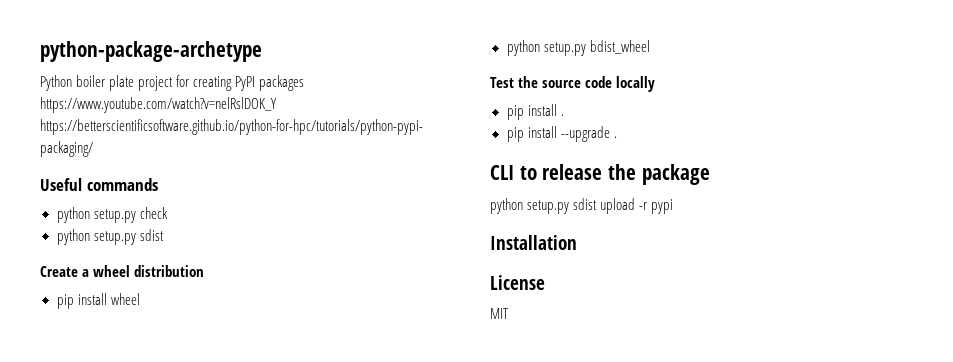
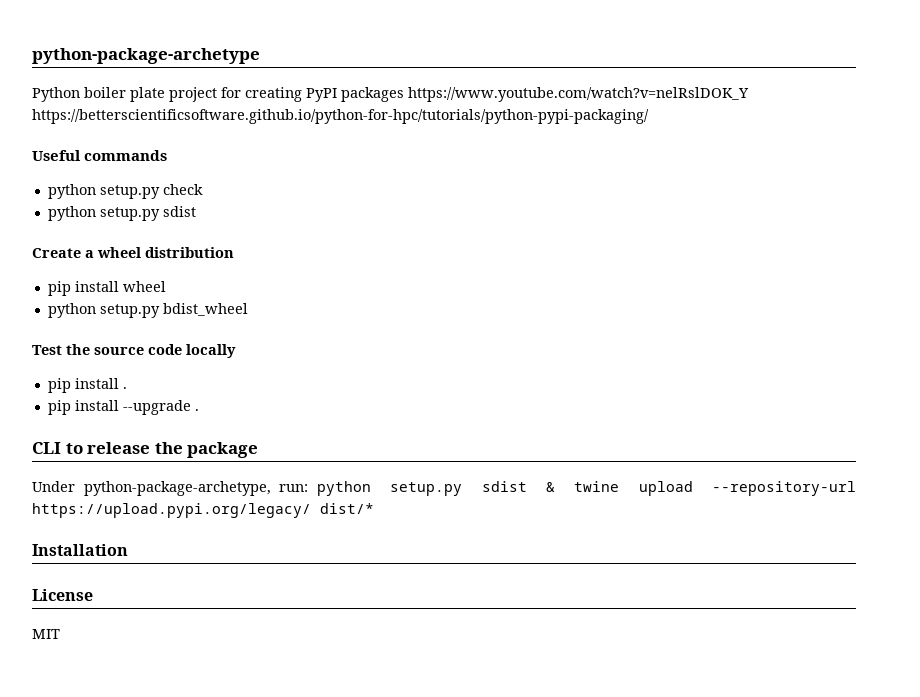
- python setup.py sdist upload -r pypi
+ Under python-package-archetype, run: python setup.py sdist & twine upload --repository-url https://upload.pypi.org/legacy/ dist/*

